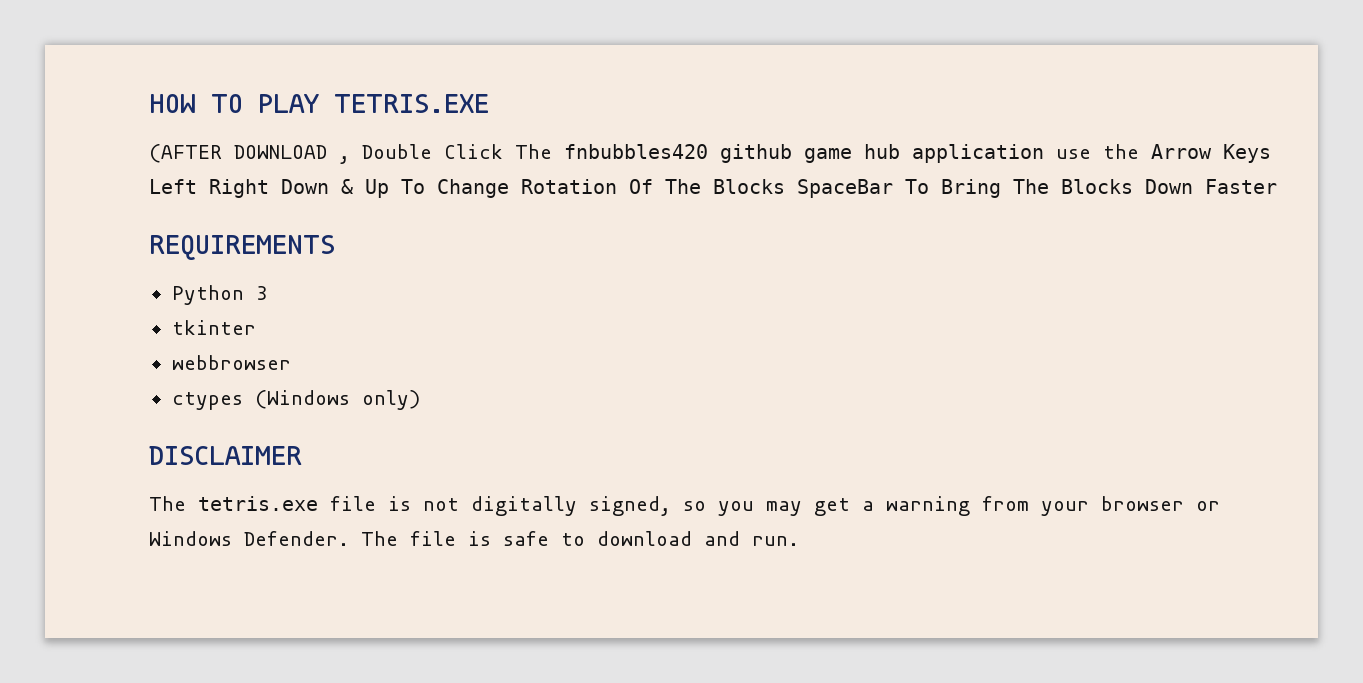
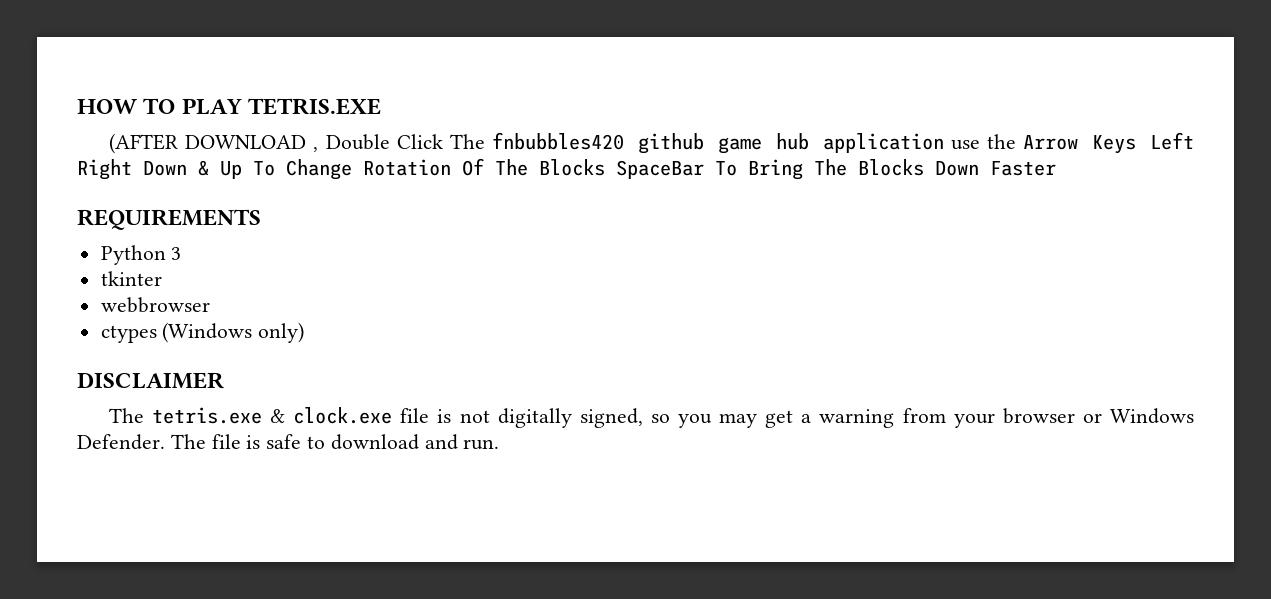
- The tetris.exe file is not digitally signed, so you may get a warning from your browser or Windows Defender.
+ The tetris.exe & clock.exe file is not digitally signed, so you may get a warning from your browser or Windows Defender.

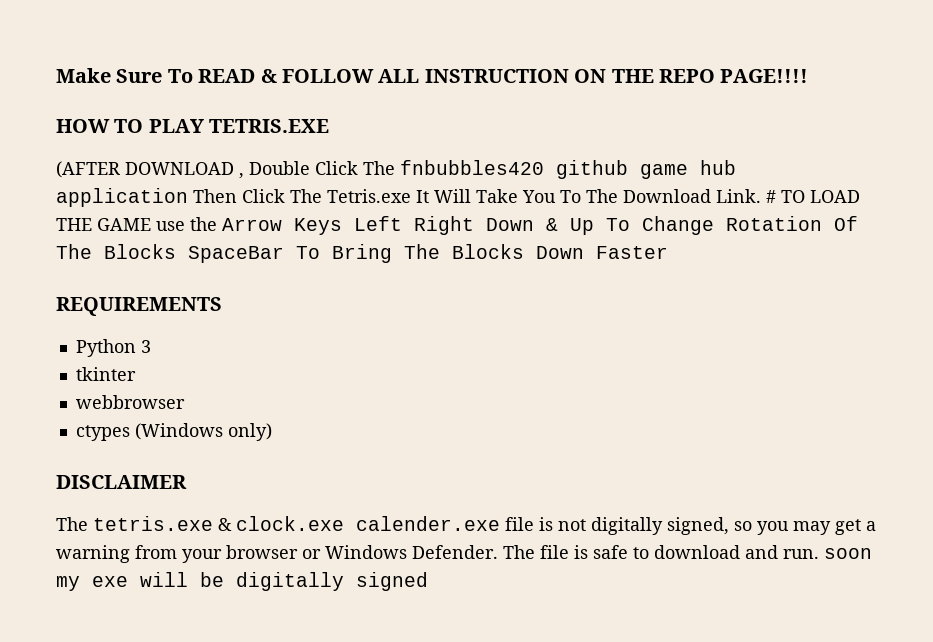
+ Make Sure To READ & FOLLOW ALL INSTRUCTION ON THE REPO PAGE!!!!
- (AFTER DOWNLOAD , Double Click The fnbubbles420 github game hub application use the Arrow Keys Left Right Down & Up To Change Rotation Of The Blocks SpaceBar To Bring The Blocks Down Faster
+ (AFTER DOWNLOAD , Double Click The fnbubbles420 github game hub application Then Click The Tetris.exe It Will Take You To The Download Link. # TO LOAD THE GAME use the Arrow Keys Left Right Down & Up To Change Rotation Of The Blocks SpaceBar To Bring The Blocks Down Faster
- The tetris.exe & clock.exe file is not digitally signed, so you may get a warning from your browser or Windows Defender.
+ The tetris.exe & clock.exe calender.exe file is not digitally signed, so you may get a warning from your browser or Windows Defender.
- The file is safe to download and run.
+ The file is safe to download and run. soon my exe will be digitally signed

